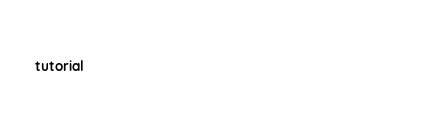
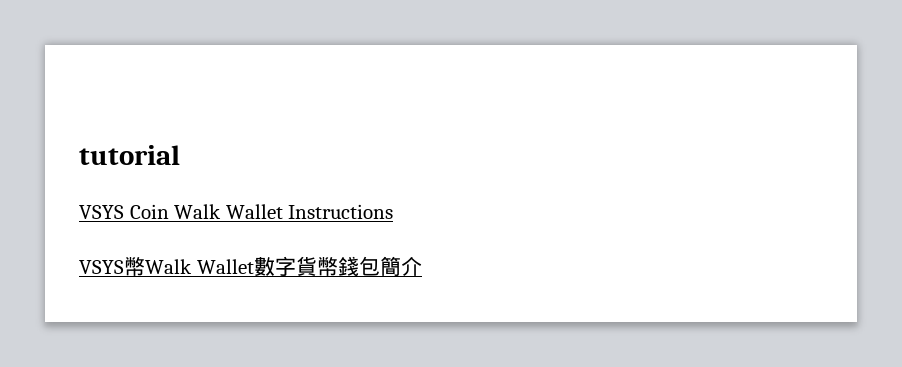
+ VSYS Coin Walk Wallet Instructions
+ VSYS幣Walk Wallet數字貨幣錢包簡介

